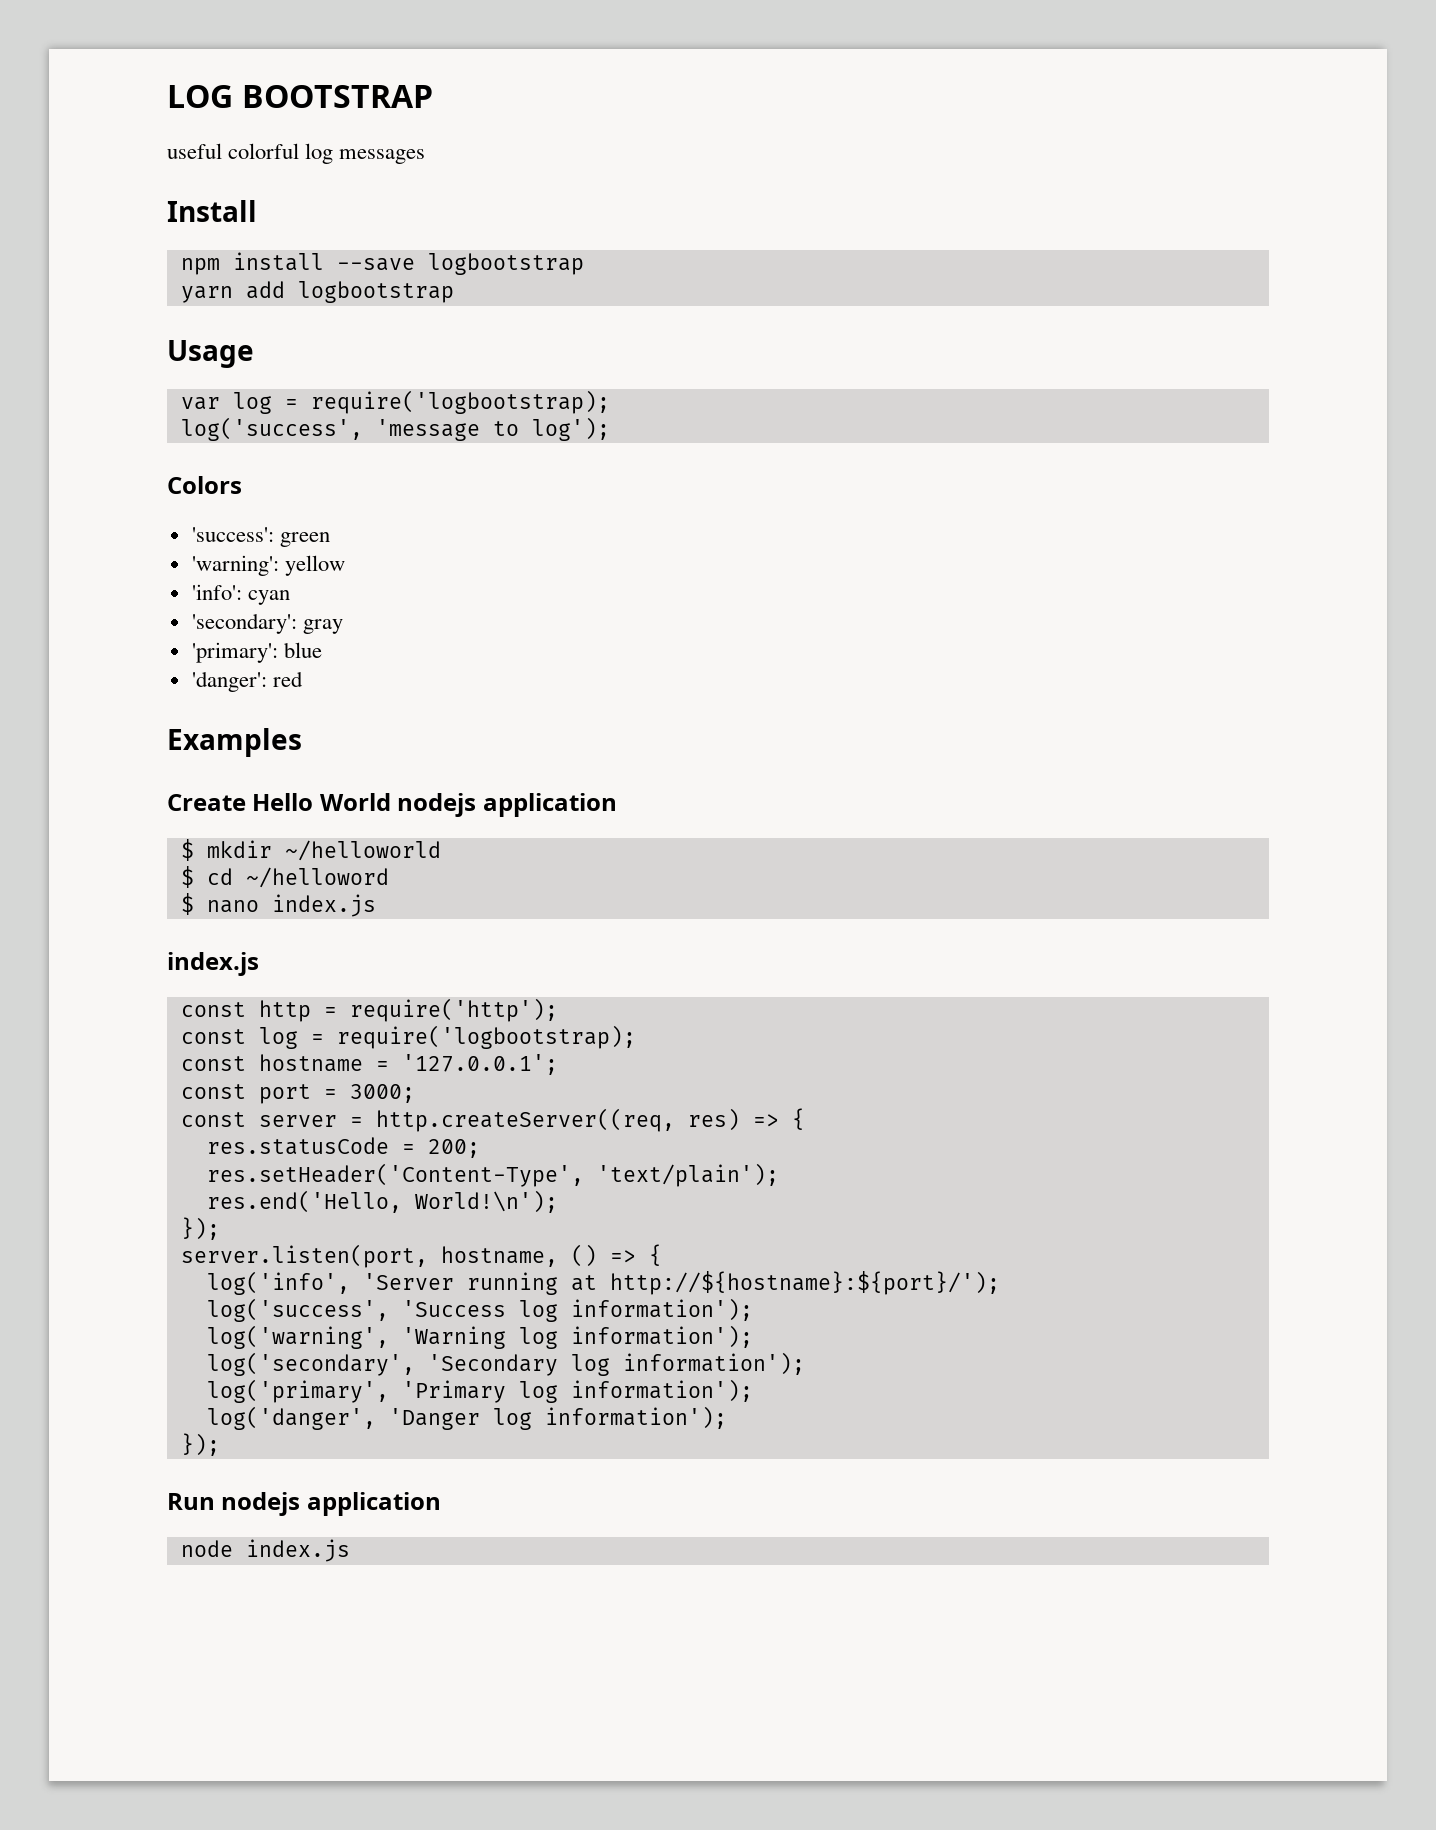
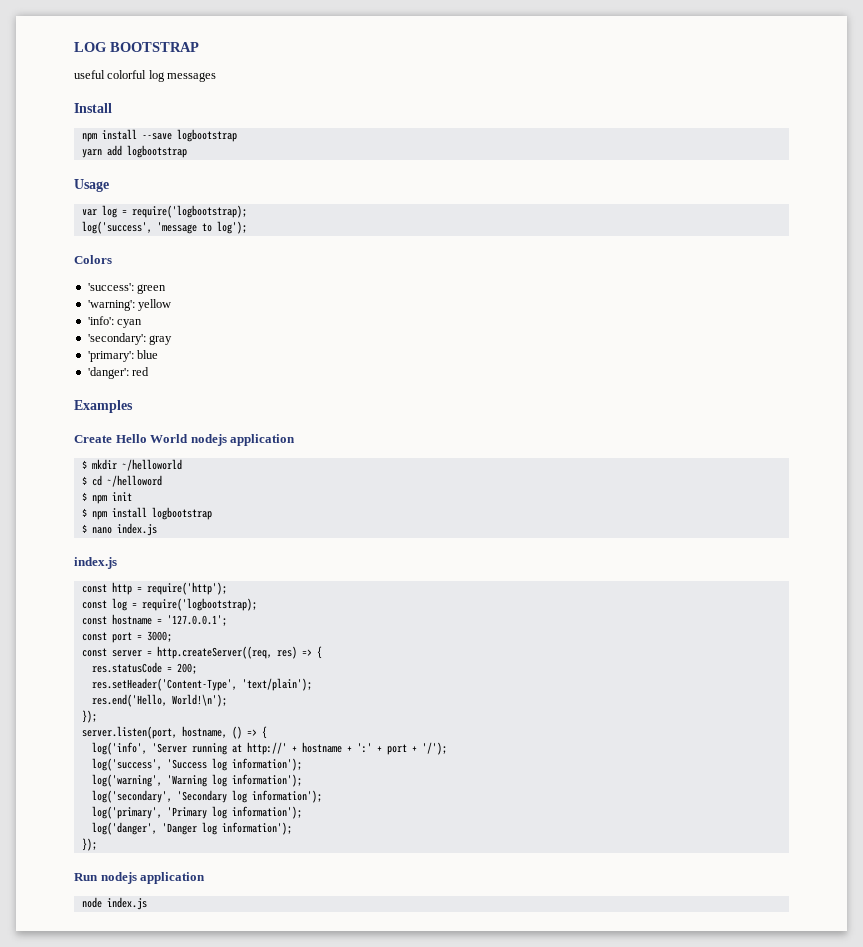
+ $ npm init
+ $ npm install logbootstrap
- log('info', 'Server running at http://${hostname}:${port}/');
+ log('info', 'Server running at http://' + hostname + ':' + port + '/');

